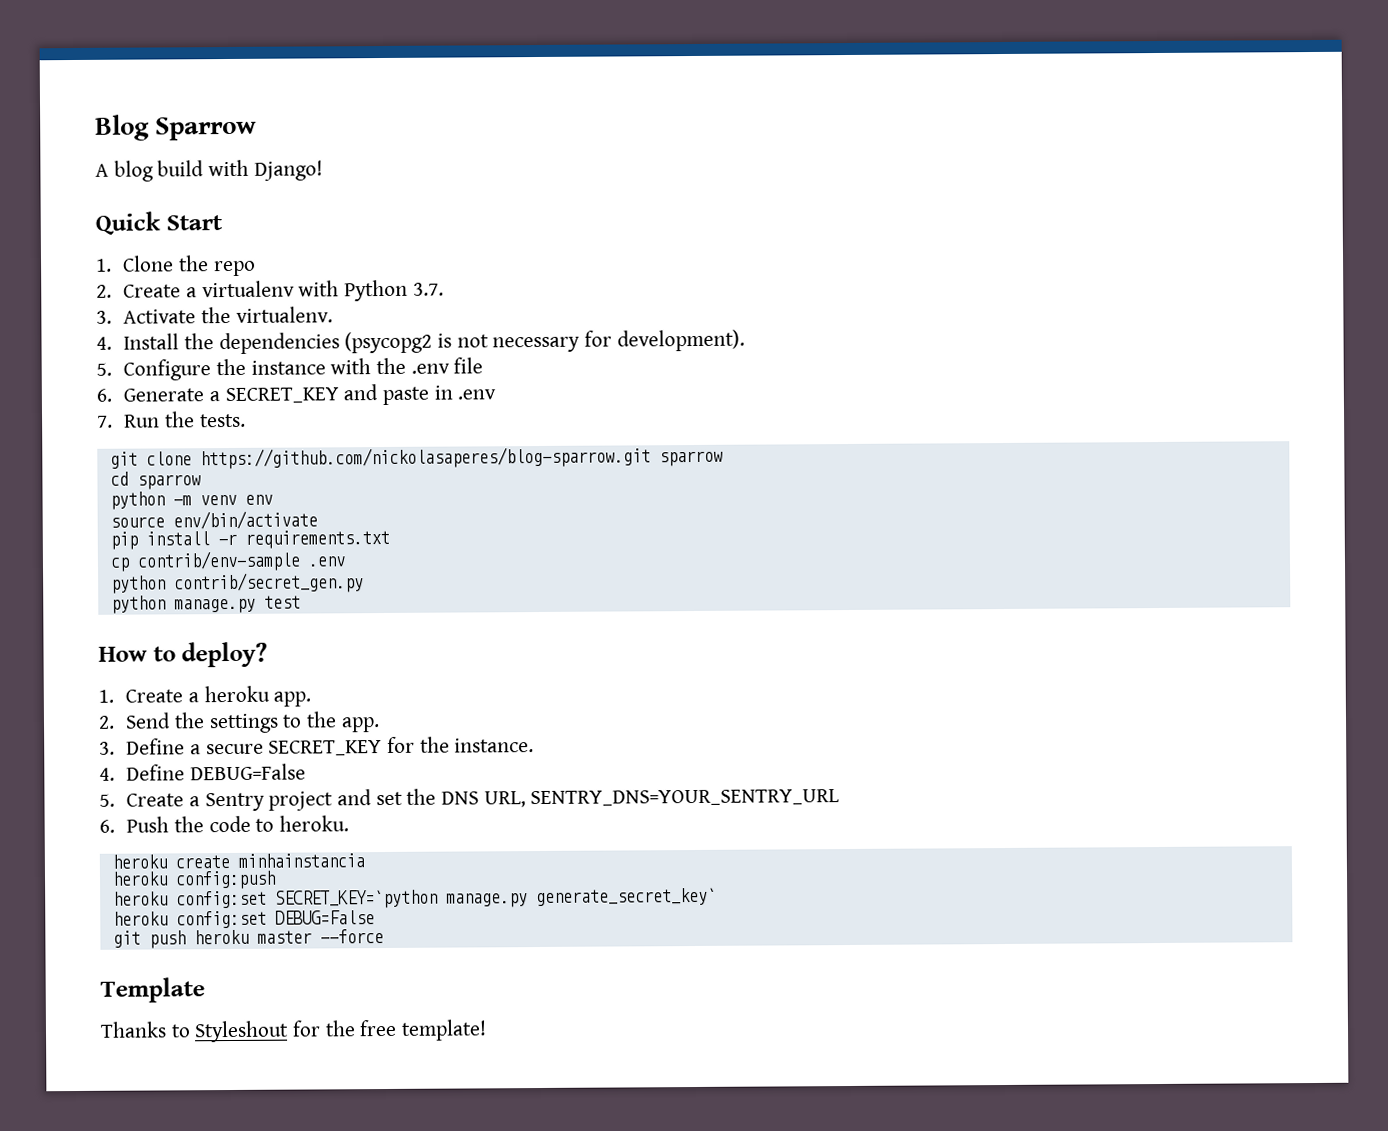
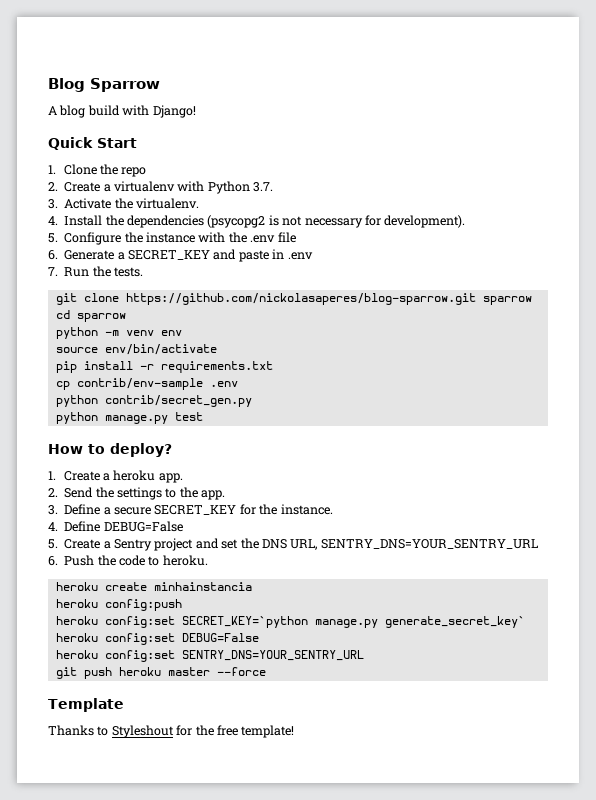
+ heroku config:set SENTRY_DNS=YOUR_SENTRY_URL

